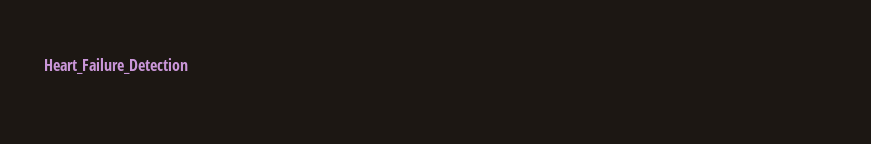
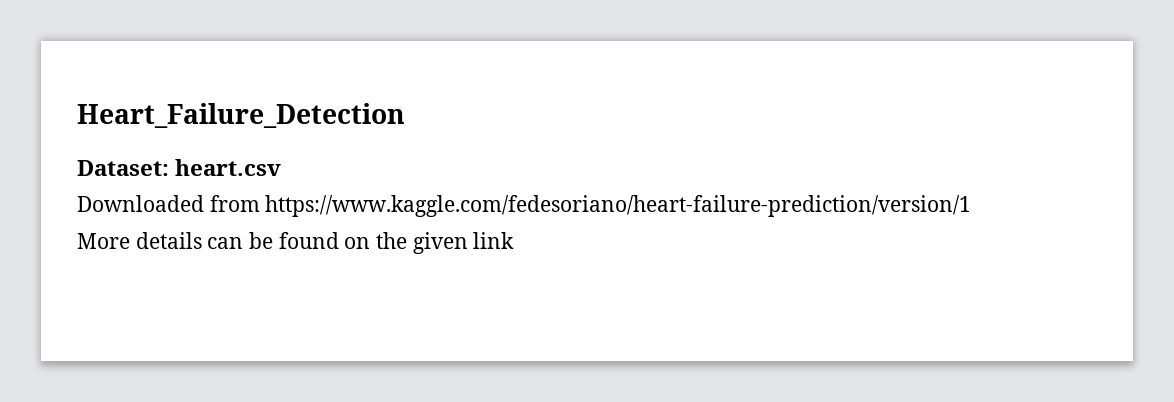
+ Dataset: heart.csv
+ Downloaded from https://www.kaggle.com/fedesoriano/heart-failure-prediction/version/1
+ More details can be found on the given link

